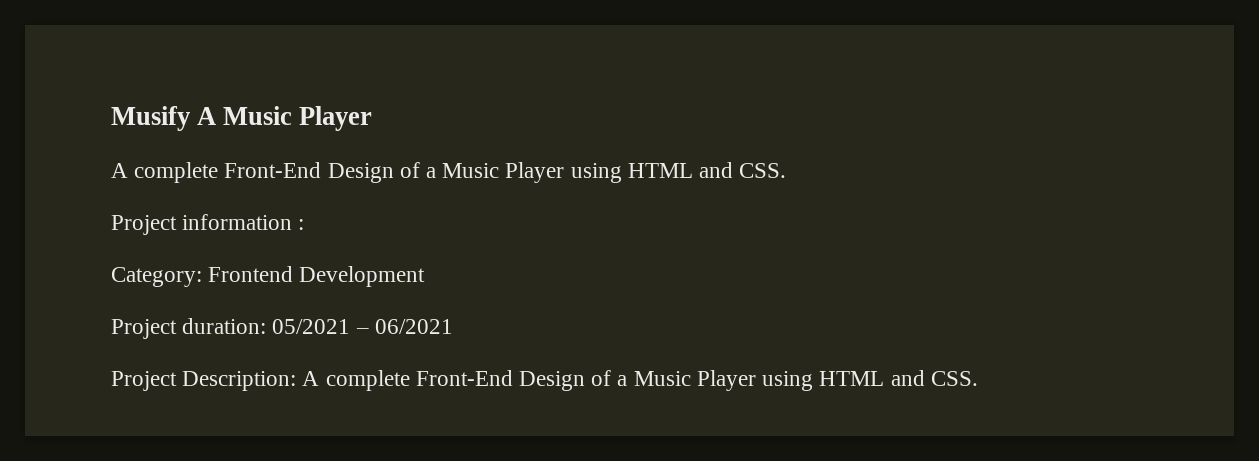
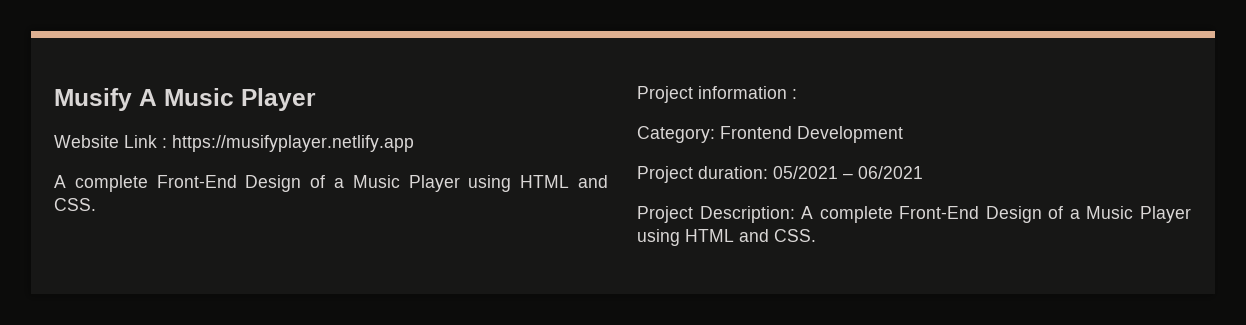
+ Website Link : https://musifyplayer.netlify.app

